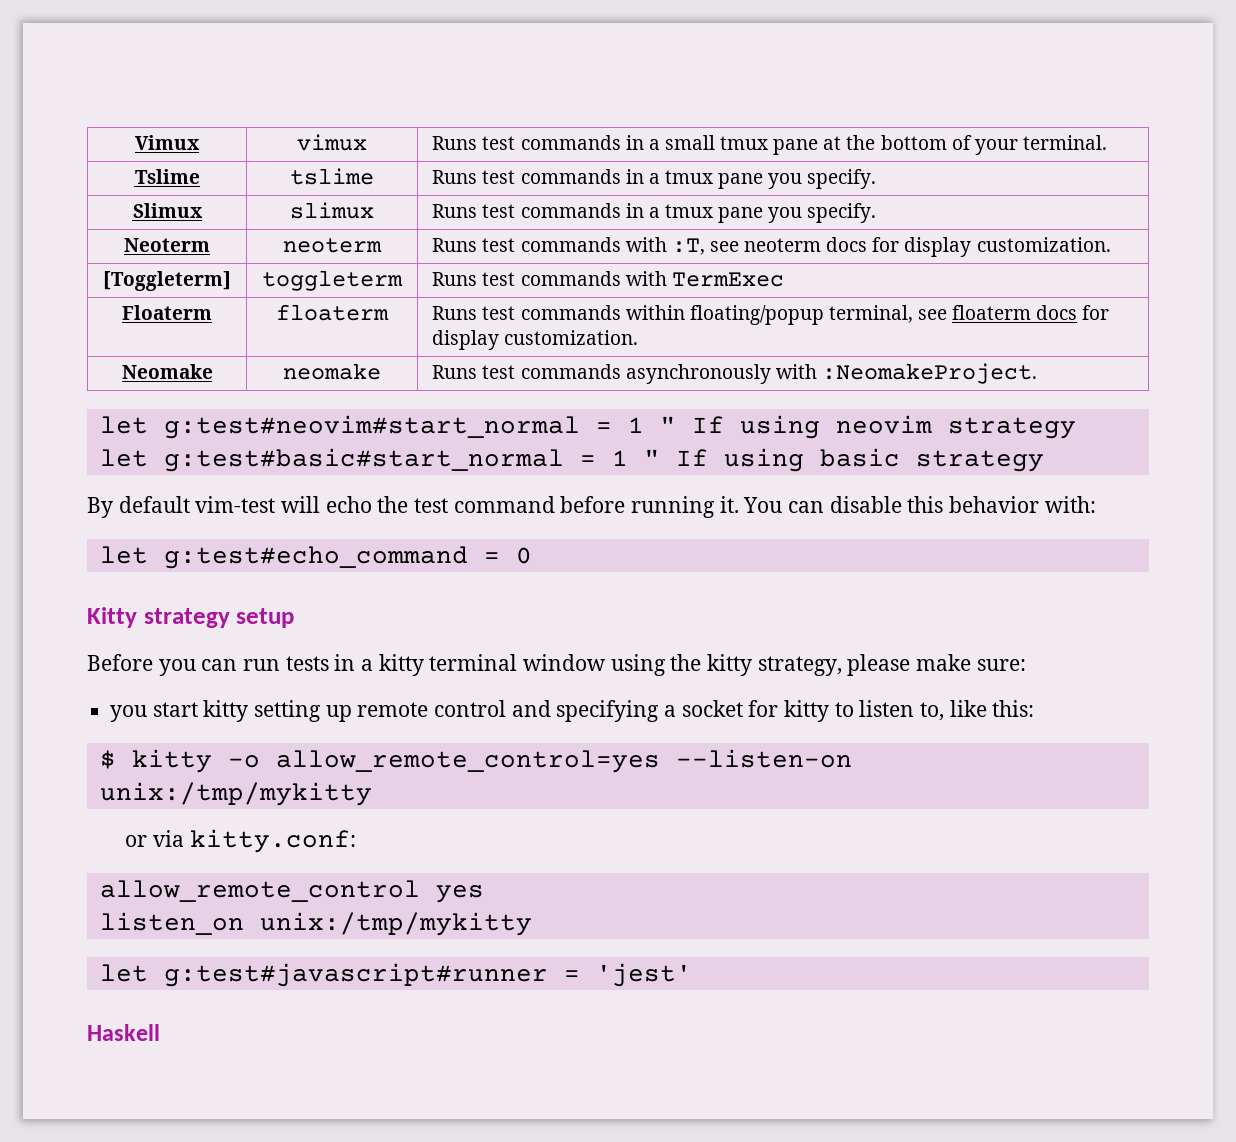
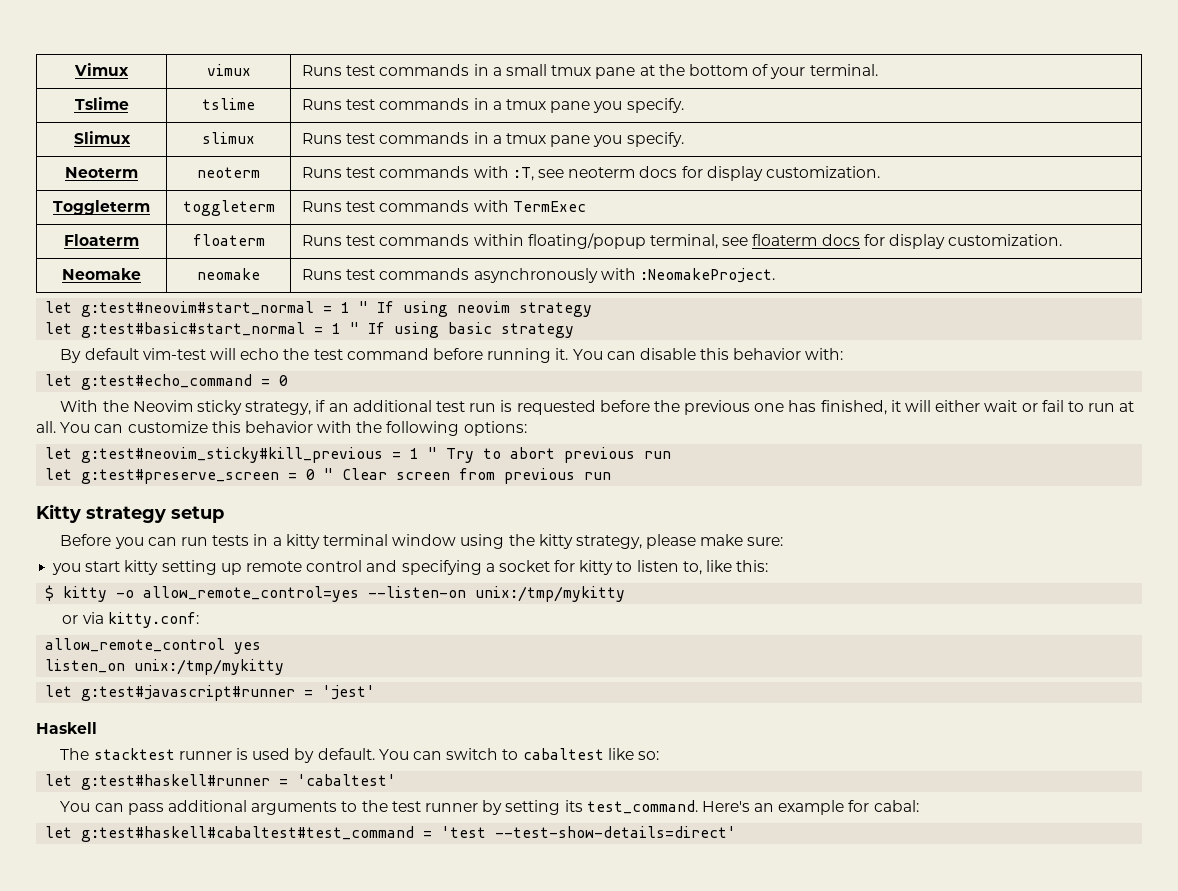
- [Toggleterm] | toggleterm | Runs test commands with TermExec
+ Toggleterm | toggleterm | Runs test commands with TermExec
+ With the Neovim sticky strategy, if an additional test run is requested before the previous one has finished, it will either wait or fail to run at all. You can customize this behavior with the following options:
+ let g:test#neovim_sticky#kill_previous = 1 " Try to abort previous run
+ let g:test#preserve_screen = 0 " Clear screen from previous run
+ The stacktest runner is used by default. You can switch to cabaltest like so:
+ let g:test#haskell#runner = 'cabaltest'
+ You can pass additional arguments to the test runner by setting its test_command. Here's an example for cabal:
+ let g:test#haskell#cabaltest#test_command = 'test --test-show-details=direct'

